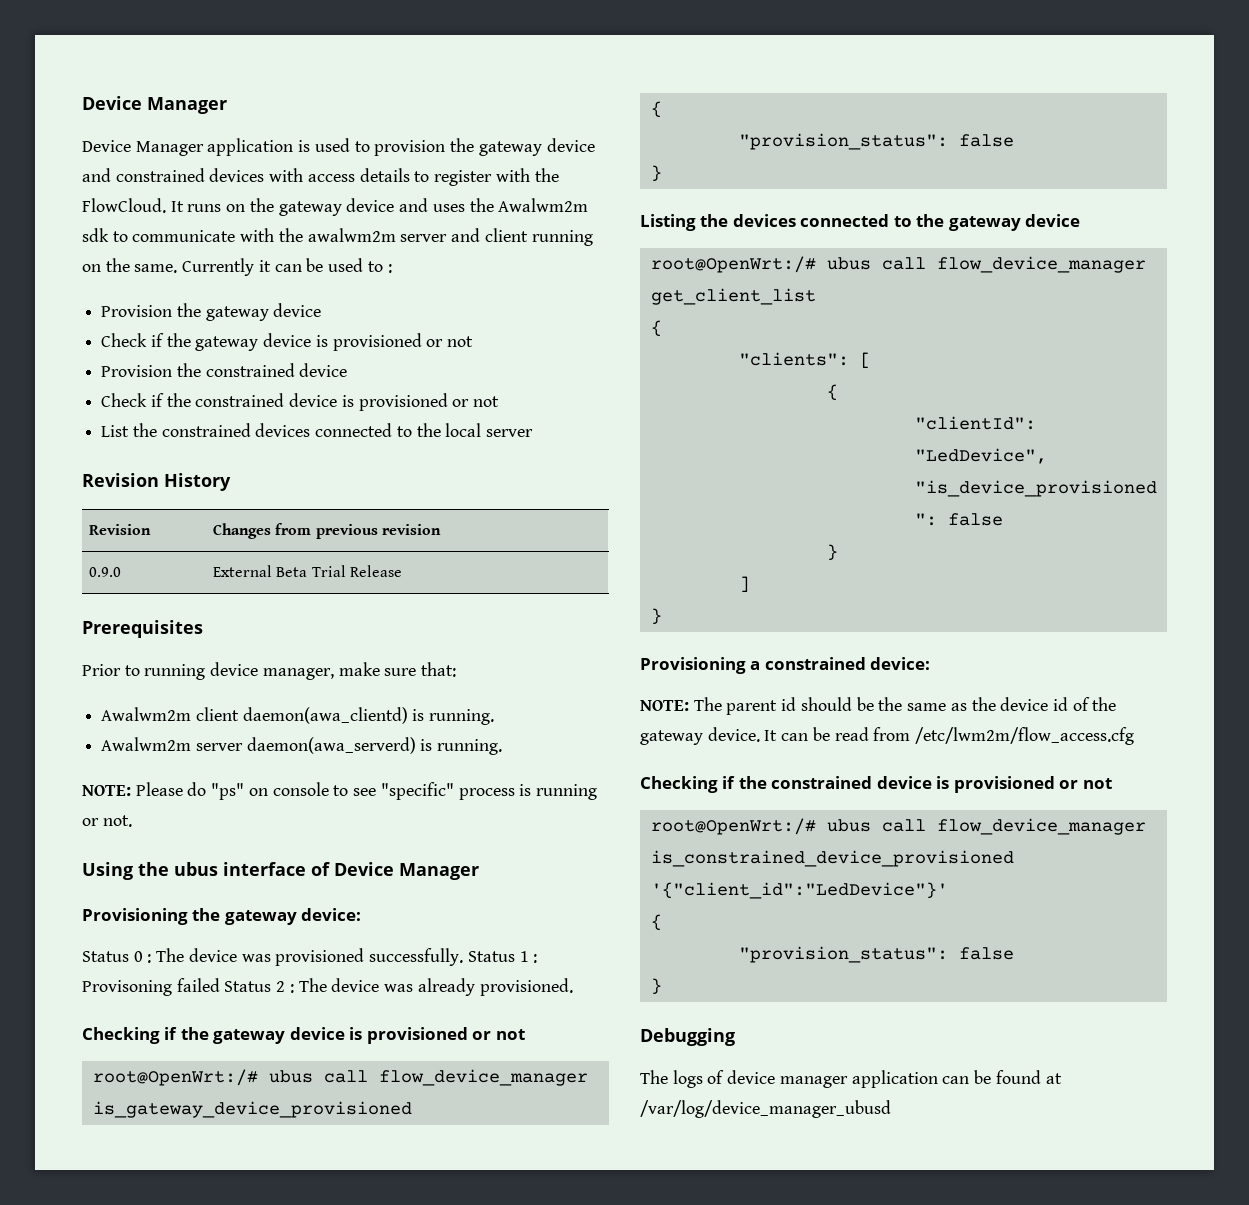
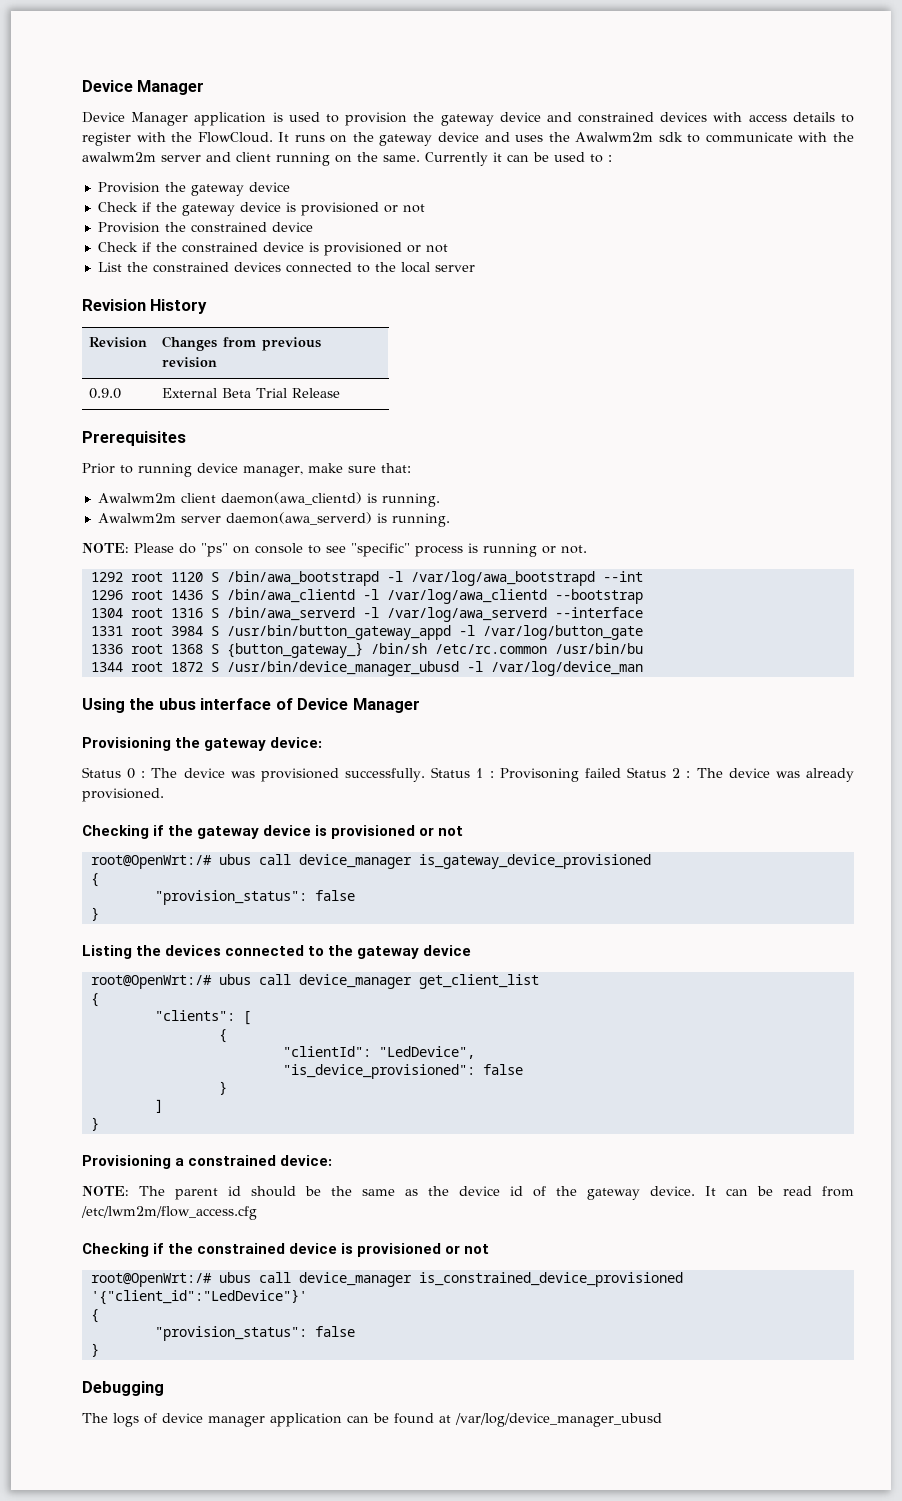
+ 1292 root 1120 S /bin/awa_bootstrapd -l /var/log/awa_bootstrapd --int
+ 1296 root 1436 S /bin/awa_clientd -l /var/log/awa_clientd --bootstrap
+ 1304 root 1316 S /bin/awa_serverd -l /var/log/awa_serverd --interface
+ 1331 root 3984 S /usr/bin/button_gateway_appd -l /var/log/button_gate
+ 1336 root 1368 S {button_gateway_} /bin/sh /etc/rc.common /usr/bin/bu
+ 1344 root 1872 S /usr/bin/device_manager_ubusd -l /var/log/device_man
- root@OpenWrt:/# ubus call flow_device_manager is_gateway_device_provisioned
+ root@OpenWrt:/# ubus call device_manager is_gateway_device_provisioned
- root@OpenWrt:/# ubus call flow_device_manager get_client_list
+ root@OpenWrt:/# ubus call device_manager get_client_list
- root@OpenWrt:/# ubus call flow_device_manager is_constrained_device_provisioned '{"client_id":"LedDevice"}'
+ root@OpenWrt:/# ubus call device_manager is_constrained_device_provisioned '{"client_id":"LedDevice"}'

